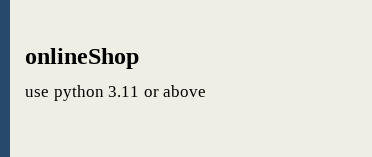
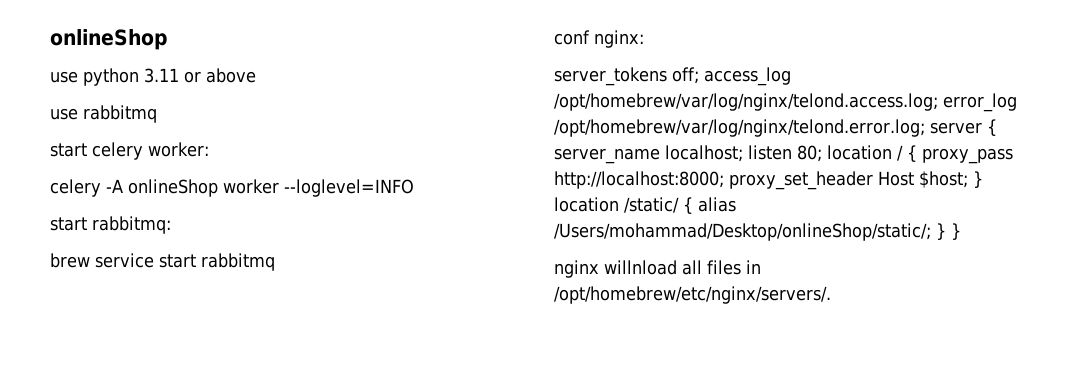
+ use rabbitmq
+ start celery worker:
+ celery -A onlineShop worker --loglevel=INFO
+ start rabbitmq:
+ brew service start rabbitmq
+ conf nginx:
+ server_tokens off; access_log /opt/homebrew/var/log/nginx/telond.access.log; error_log /opt/homebrew/var/log/nginx/telond.error.log; server { server_name localhost; listen 80; location / { proxy_pass http://localhost:8000; proxy_set_header Host $host; } location /static/ { alias /Users/mohammad/Desktop/onlineShop/static/; } }
+ nginx willnload all files in /opt/homebrew/etc/nginx/servers/.

